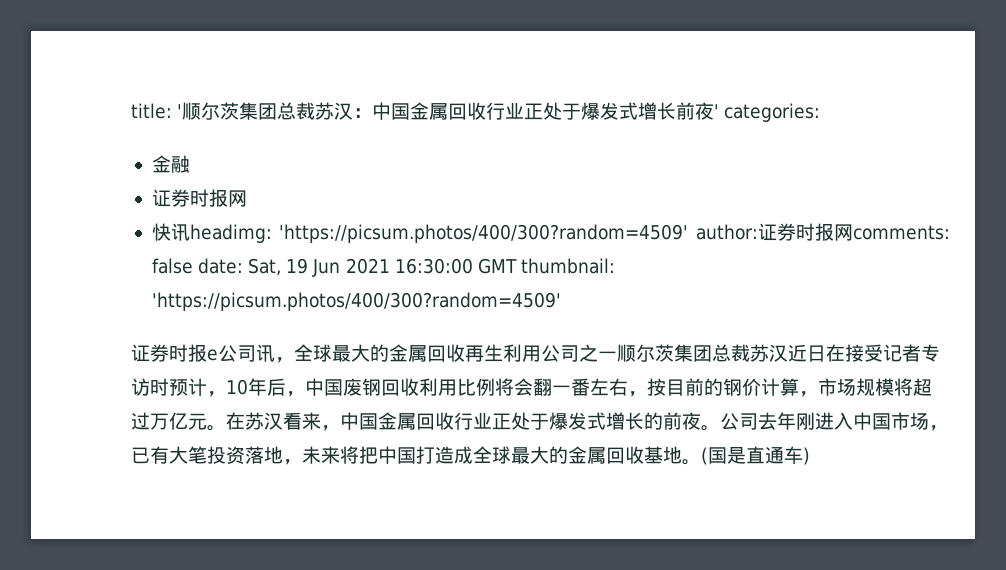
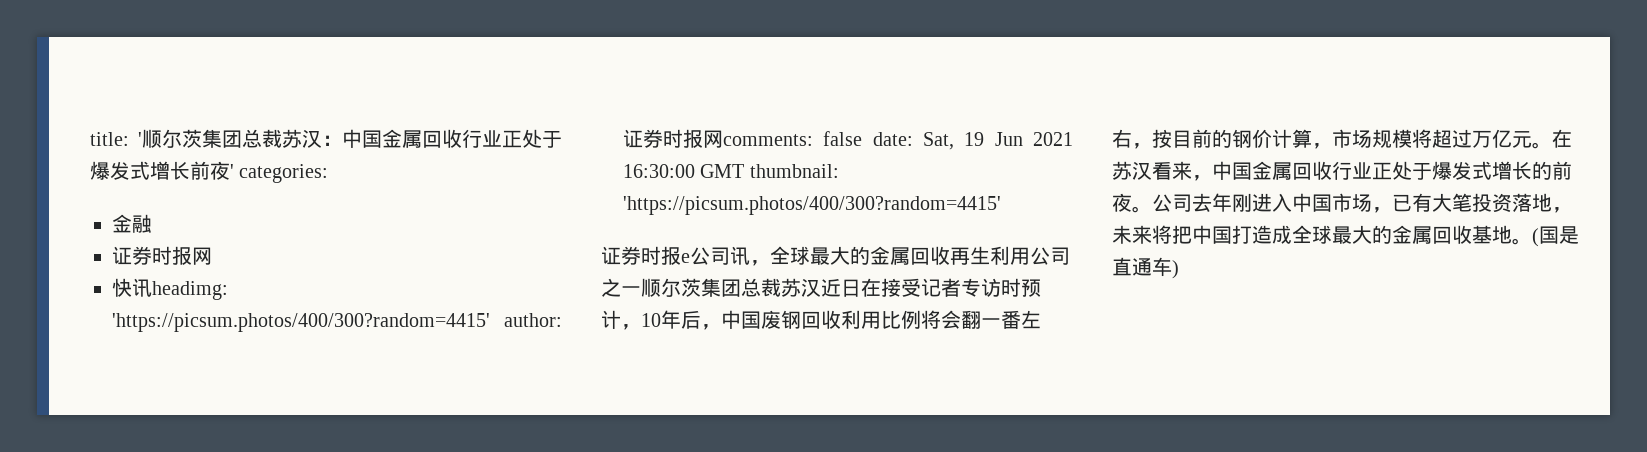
- 快讯headimg: 'https://picsum.photos/400/300?random=4509' author:证券时报网comments: false date: Sat, 19 Jun 2021 16:30:00 GMT thumbnail: 'https://picsum.photos/400/300?random=4509'
+ 快讯headimg: 'https://picsum.photos/400/300?random=4415' author:证券时报网comments: false date: Sat, 19 Jun 2021 16:30:00 GMT thumbnail: 'https://picsum.photos/400/300?random=4415'

